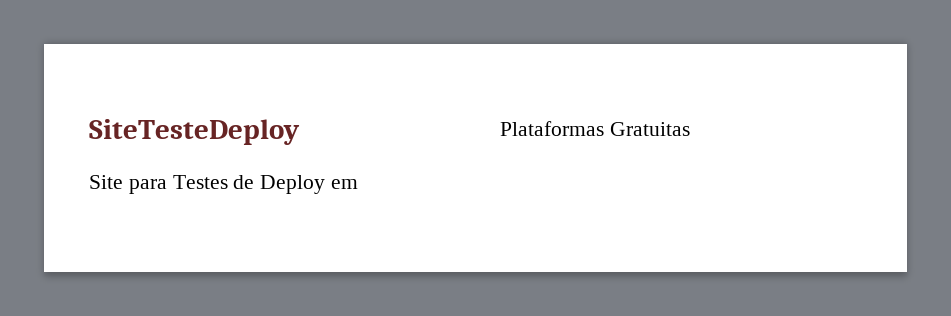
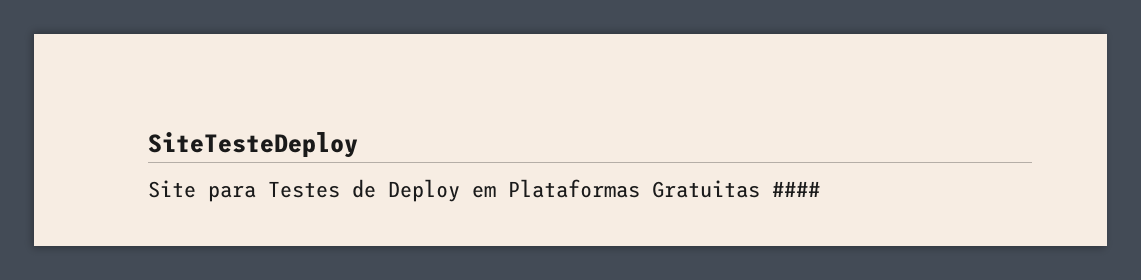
- Site para Testes de Deploy em Plataformas Gratuitas
+ Site para Testes de Deploy em Plataformas Gratuitas ####

